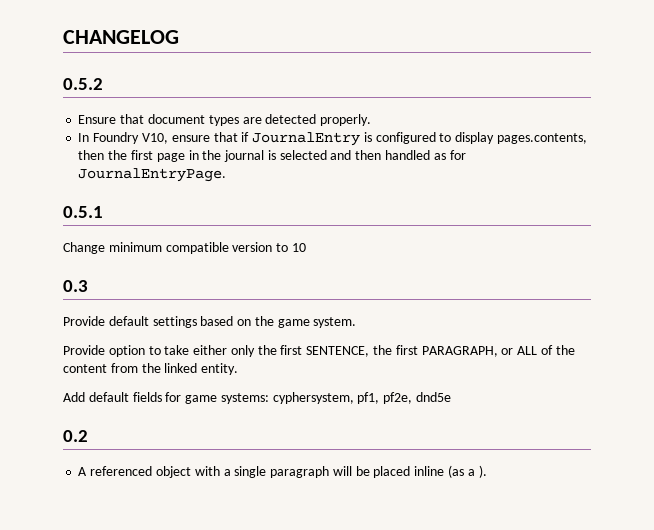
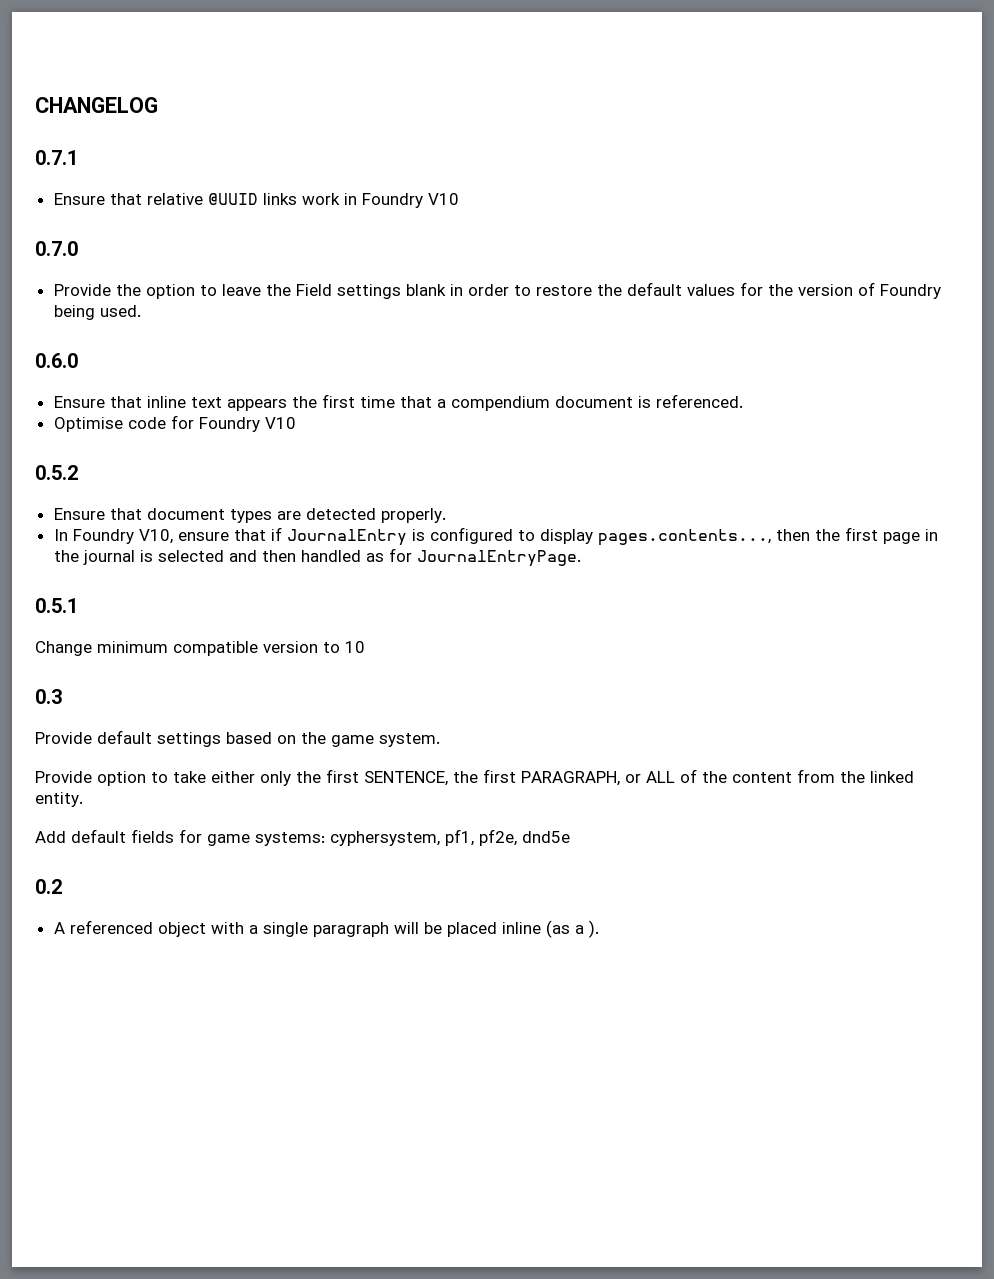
+ 0.7.1
+ Ensure that relative @UUID links work in Foundry V10
+ 0.7.0
+ Provide the option to leave the Field settings blank in order to restore the default values for the version of Foundry being used.
+ 0.6.0
+ Ensure that inline text appears the first time that a compendium document is referenced.
+ Optimise code for Foundry V10
- In Foundry V10, ensure that if JournalEntry is configured to display pages.contents, then the first page in the journal is selected and then handled as for JournalEntryPage.
+ In Foundry V10, ensure that if JournalEntry is configured to display pages.contents..., then the first page in the journal is selected and then handled as for JournalEntryPage.

